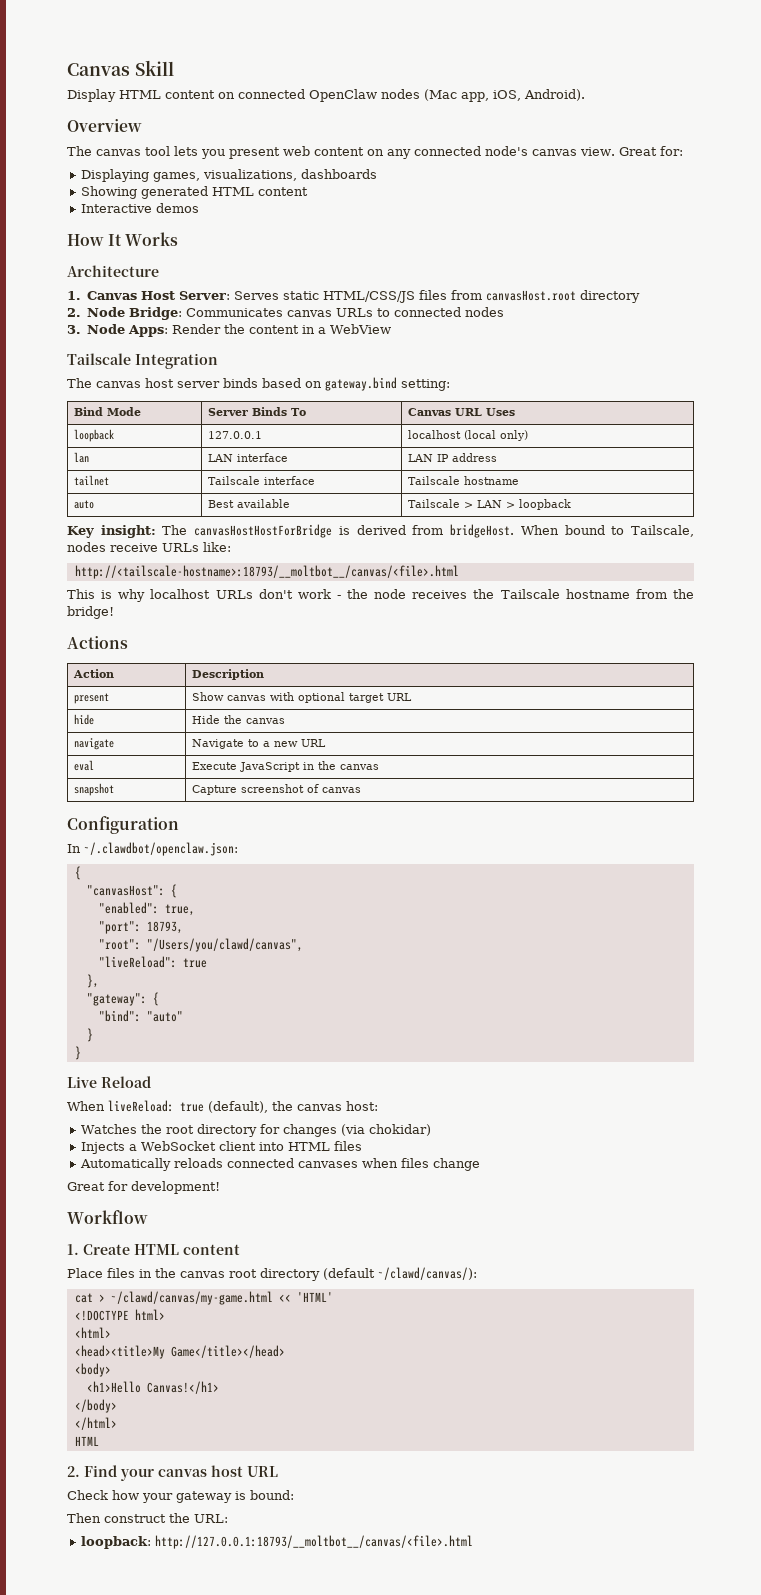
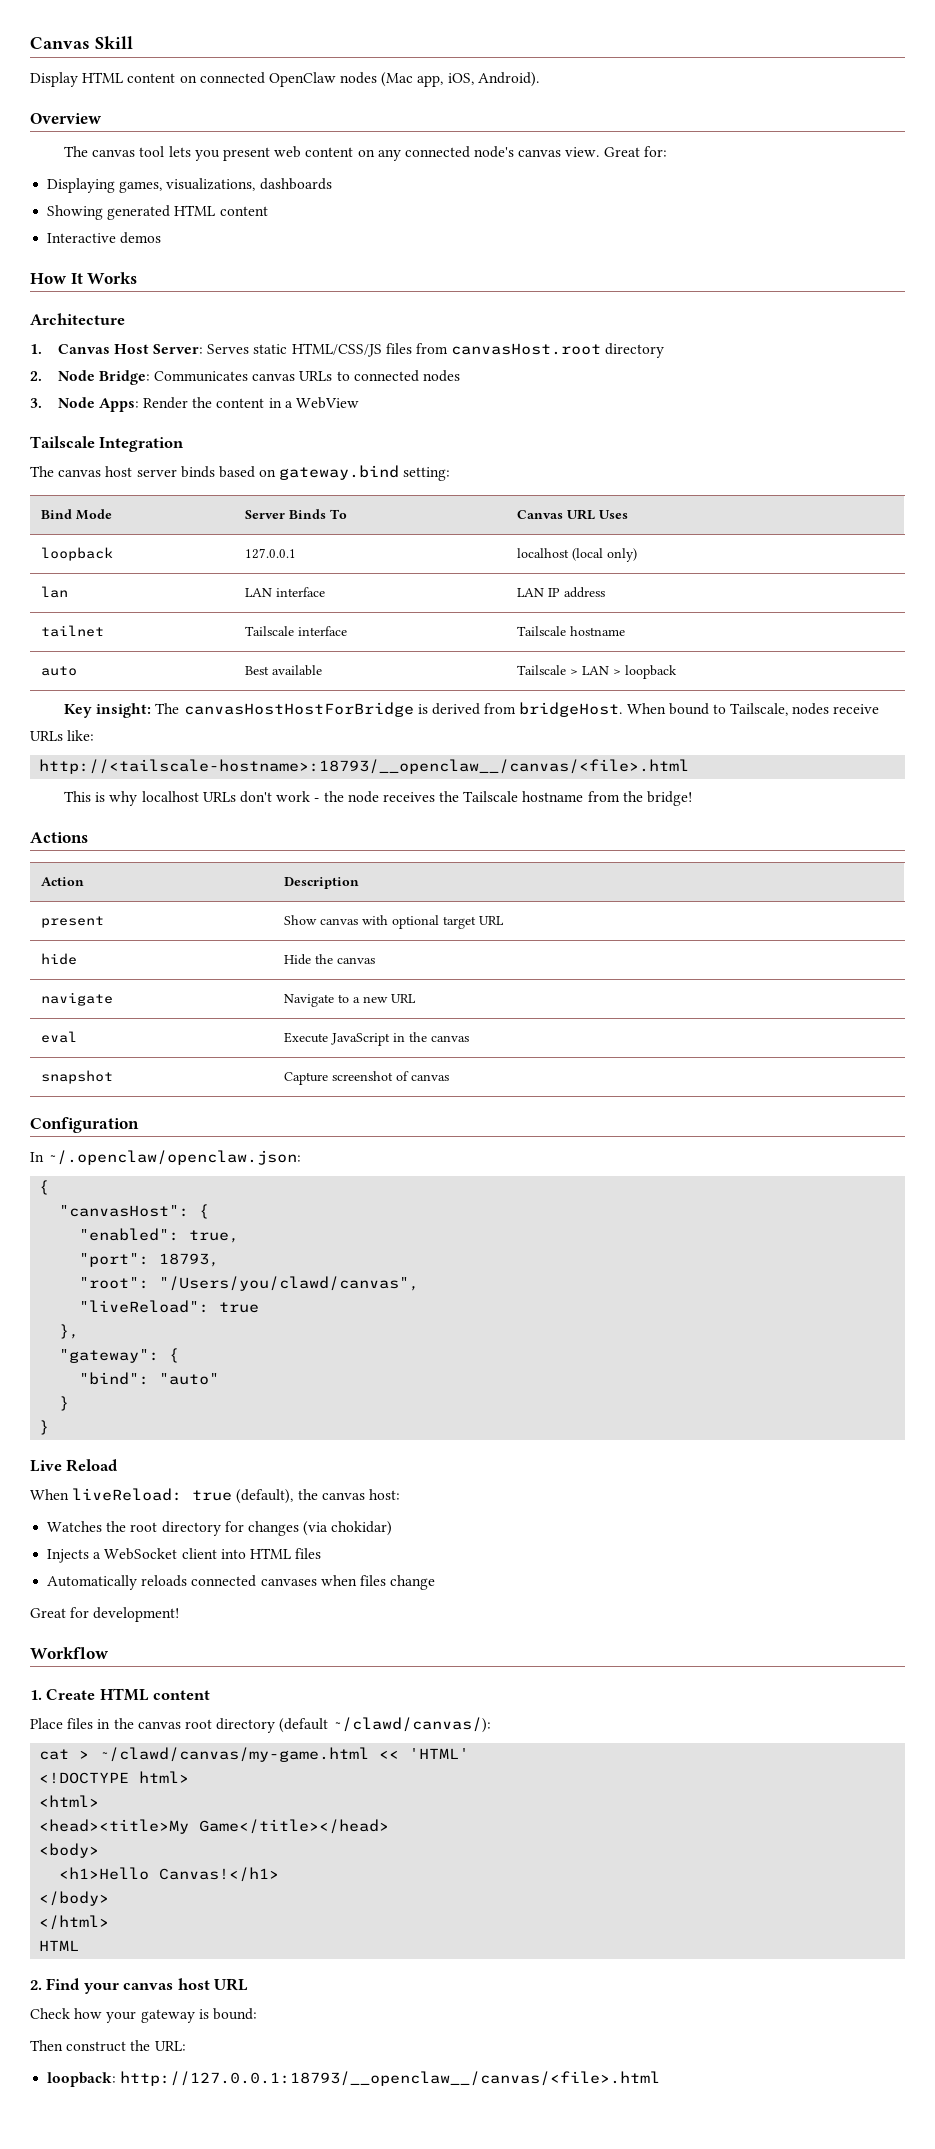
- http://<tailscale-hostname>:18793/__moltbot__/canvas/<file>.html
+ http://<tailscale-hostname>:18793/__openclaw__/canvas/<file>.html
- In ~/.clawdbot/openclaw.json:
+ In ~/.openclaw/openclaw.json:
- loopback: http://127.0.0.1:18793/__moltbot__/canvas/<file>.html
+ loopback: http://127.0.0.1:18793/__openclaw__/canvas/<file>.html

